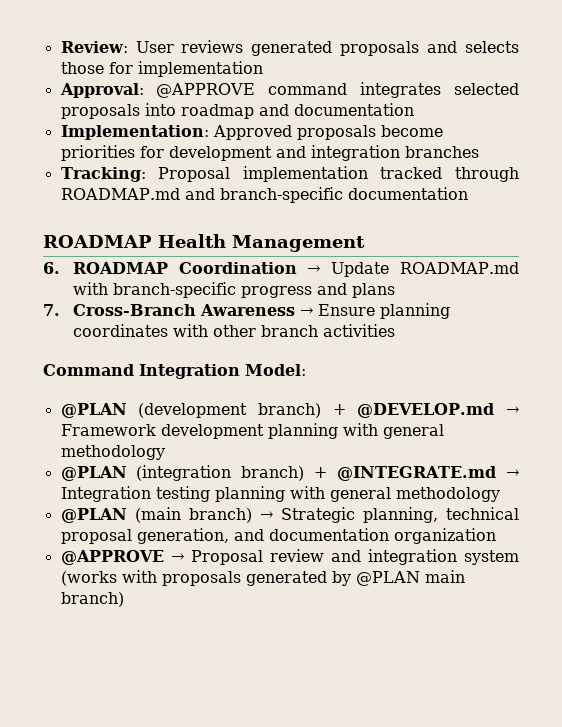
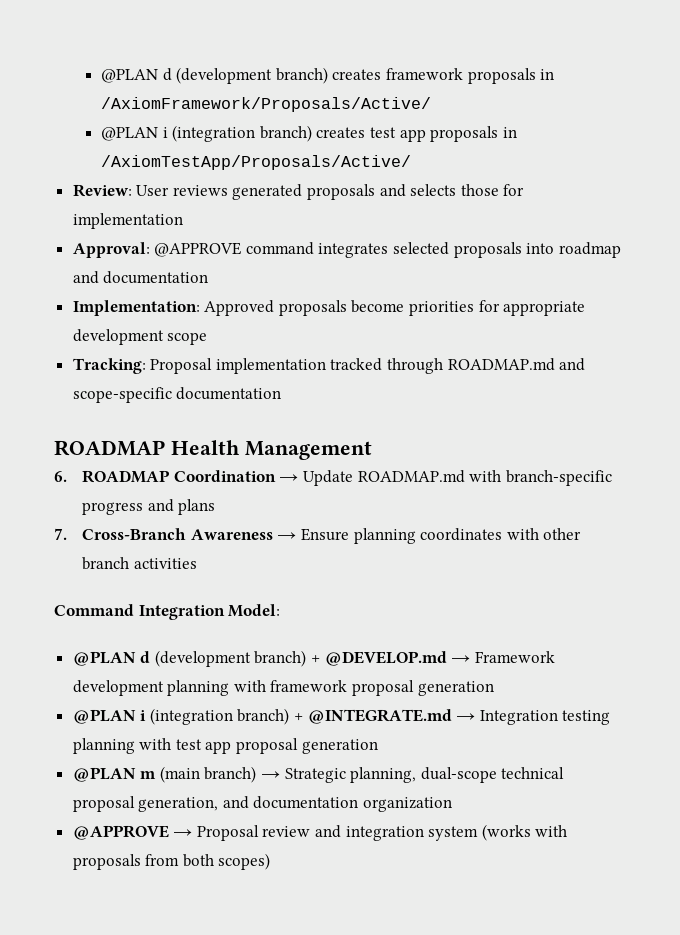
+ @PLAN d (development branch) creates framework proposals in /AxiomFramework/Proposals/Active/
+ @PLAN i (integration branch) creates test app proposals in /AxiomTestApp/Proposals/Active/
- Implementation: Approved proposals become priorities for development and integration branches
+ Implementation: Approved proposals become priorities for appropriate development scope
- Tracking: Proposal implementation tracked through ROADMAP.md and branch-specific documentation
+ Tracking: Proposal implementation tracked through ROADMAP.md and scope-specific documentation
- @PLAN (development branch) + @DEVELOP.md → Framework development planning with general methodology
- @PLAN (integration branch) + @INTEGRATE.md → Integration testing planning with general methodology
- @PLAN (main branch) → Strategic planning, technical proposal generation, and documentation organization
+ @PLAN d (development branch) + @DEVELOP.md → Framework development planning with framework proposal generation
+ @PLAN i (integration branch) + @INTEGRATE.md → Integration testing planning with test app proposal generation
+ @PLAN m (main branch) → Strategic planning, dual-scope technical proposal generation, and documentation organization
- @APPROVE → Proposal review and integration system (works with proposals generated by @PLAN main branch)
+ @APPROVE → Proposal review and integration system (works with proposals from both scopes)

